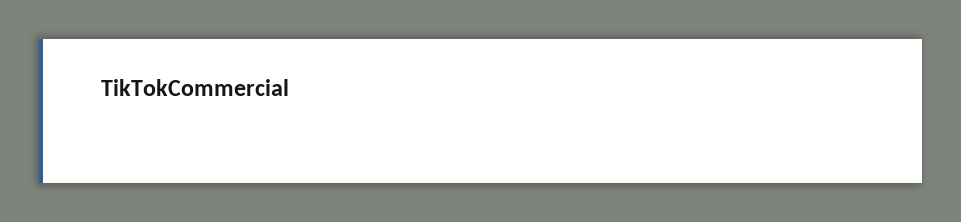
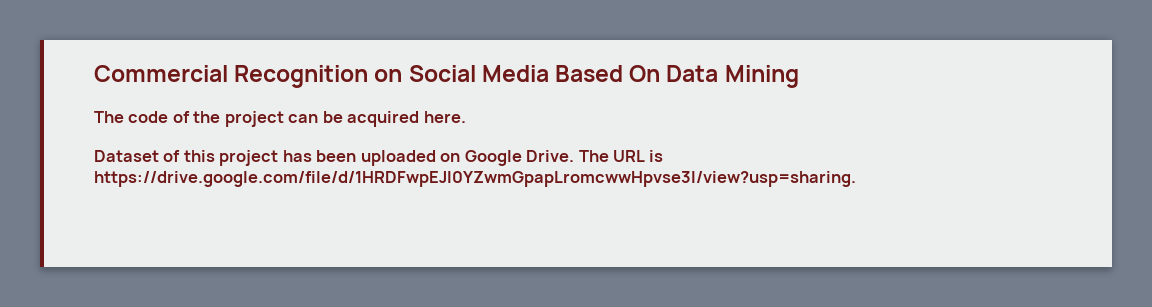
- TikTokCommercial
+ Commercial Recognition on Social Media Based On Data Mining
+ The code of the project can be acquired here.
+ Dataset of this project has been uploaded on Google Drive. The URL is https://drive.google.com/file/d/1HRDFwpEJl0YZwmGpapLromcwwHpvse3I/view?usp=sharing.

